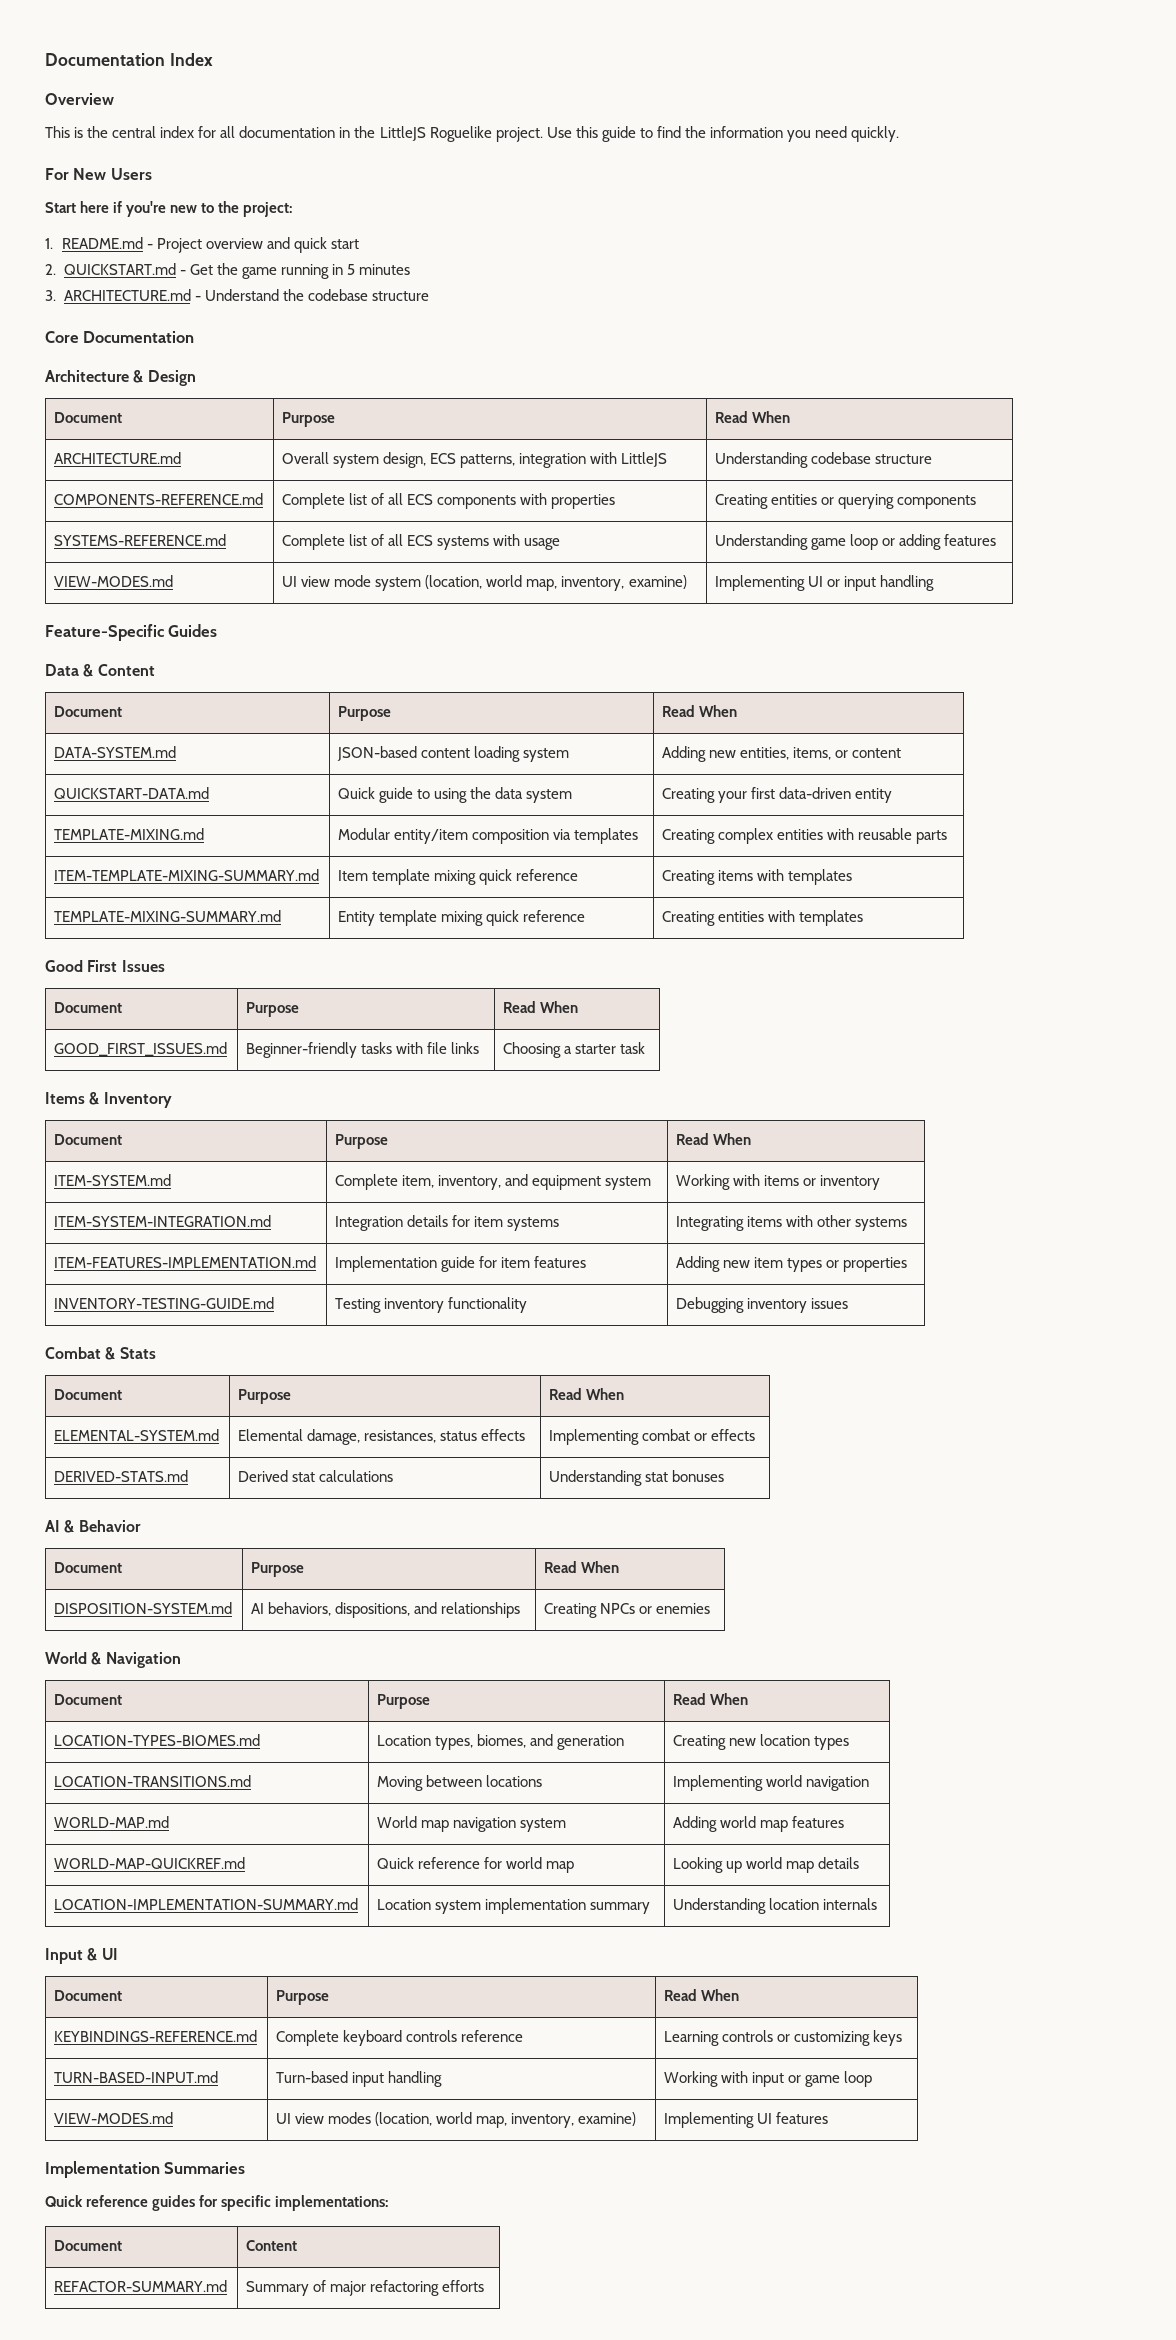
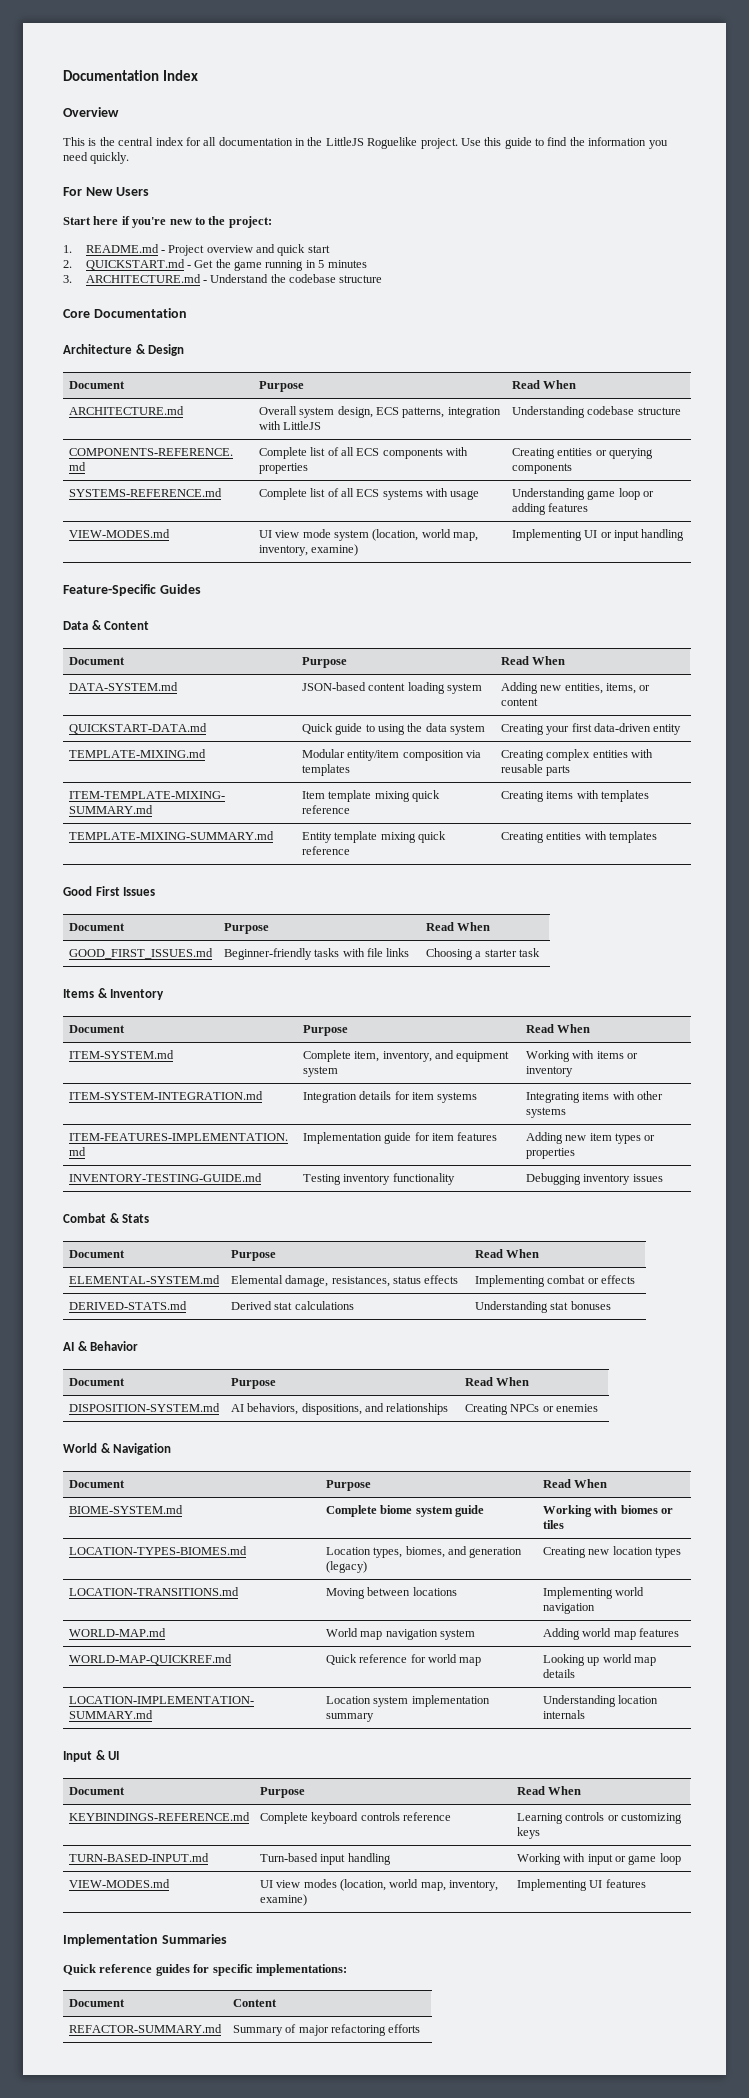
+ BIOME-SYSTEM.md | Complete biome system guide | Working with biomes or tiles
- LOCATION-TYPES-BIOMES.md | Location types, biomes, and generation | Creating new location types
+ LOCATION-TYPES-BIOMES.md | Location types, biomes, and generation (legacy) | Creating new location types

